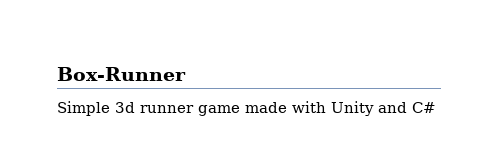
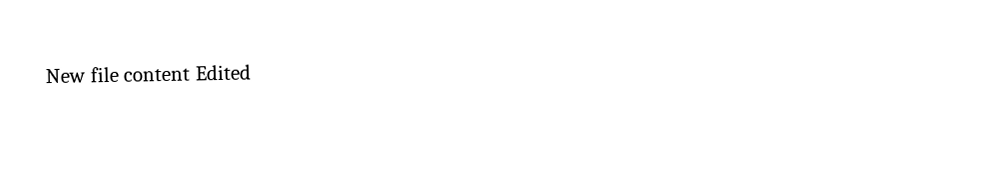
- Box-Runner
- Simple 3d runner game made with Unity and C#
+ New file content Edited

